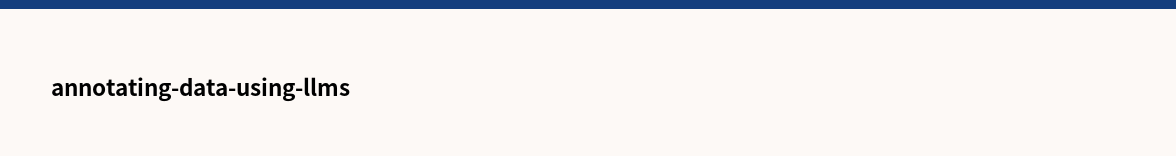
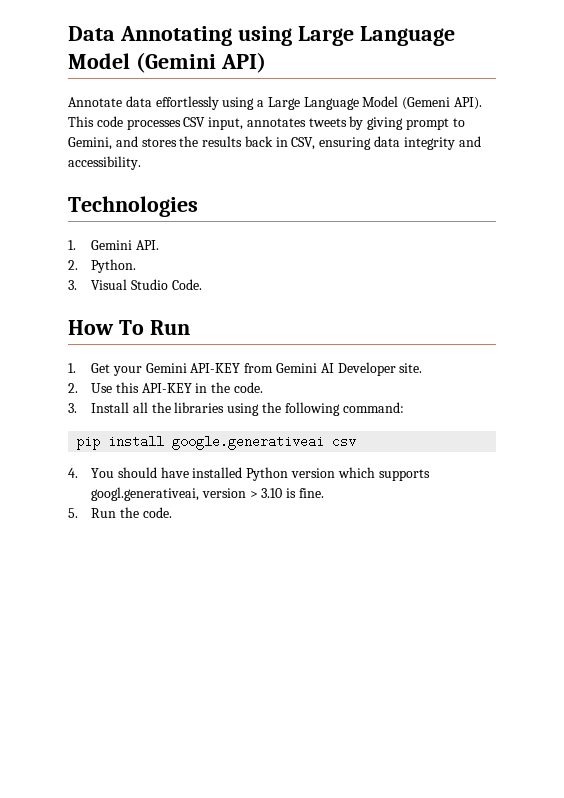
- annotating-data-using-llms
+ Data Annotating using Large Language Model (Gemini API)
+ Annotate data effortlessly using a Large Language Model (Gemeni API). This code processes CSV input, annotates tweets by giving prompt to Gemini, and stores the results back in CSV, ensuring data integrity and accessibility.
+ Technologies
+ 1. Gemini API.
+ 2. Python.
+ 3. Visual Studio Code.
+ How To Run
+ 1. Get your Gemini API-KEY from Gemini AI Developer site.
+ 2. Use this API-KEY in the code.
+ 3. Install all the libraries using the following command:
+ pip install google.generativeai csv
+ 4. You should have installed Python version which supports googl.generativeai, version > 3.10 is fine.
+ 5. Run the code.

